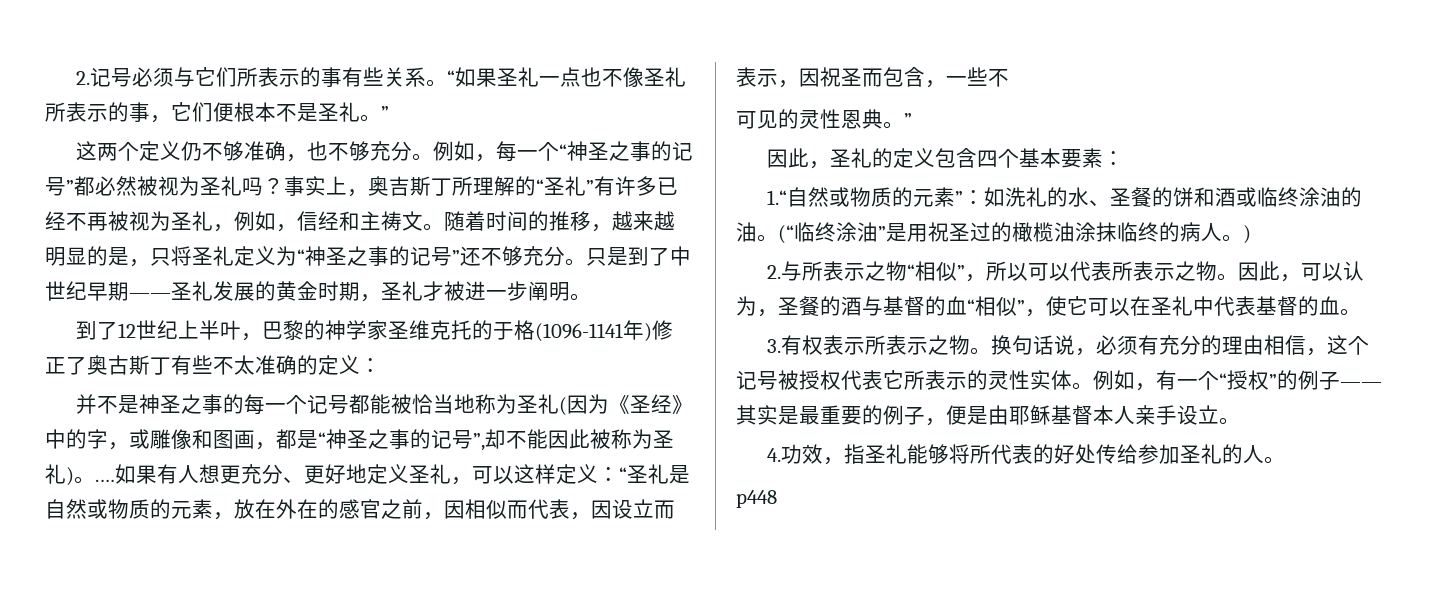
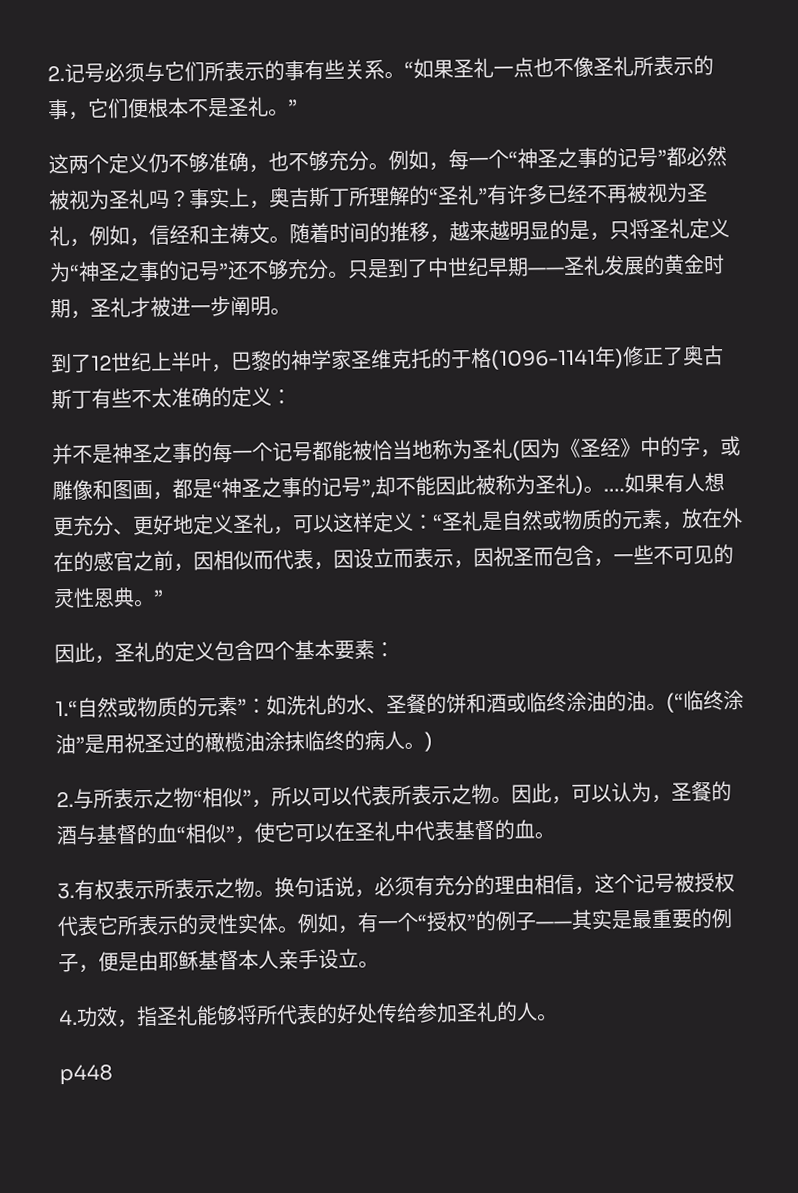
- 如果有人想更充分、更好地定义圣礼，可以这样定义：“圣礼是自然或物质的元素，放在外在的感官之前，因相似而代表，因设立而表示，因祝圣而包含，一些不
- 可见的灵性恩典。”
+ 如果有人想更充分、更好地定义圣礼，可以这样定义：“圣礼是自然或物质的元素，放在外在的感官之前，因相似而代表，因设立而表示，因祝圣而包含，一些不可见的灵性恩典。”

